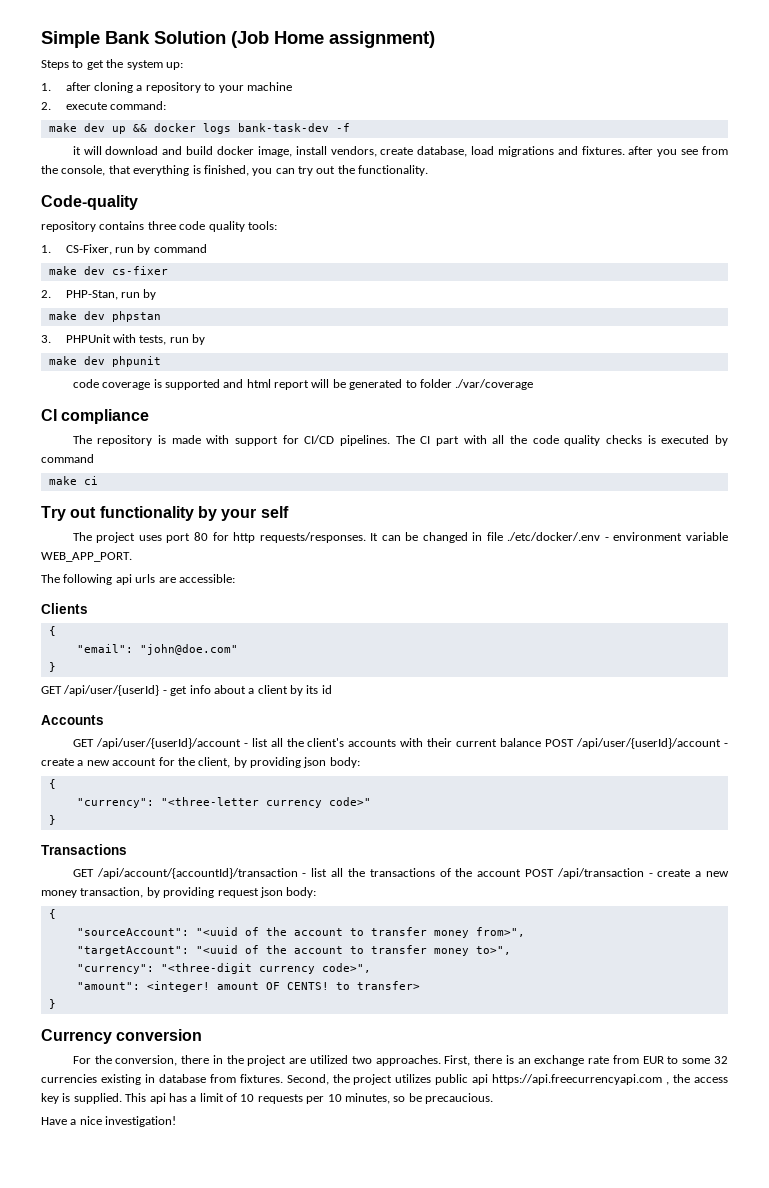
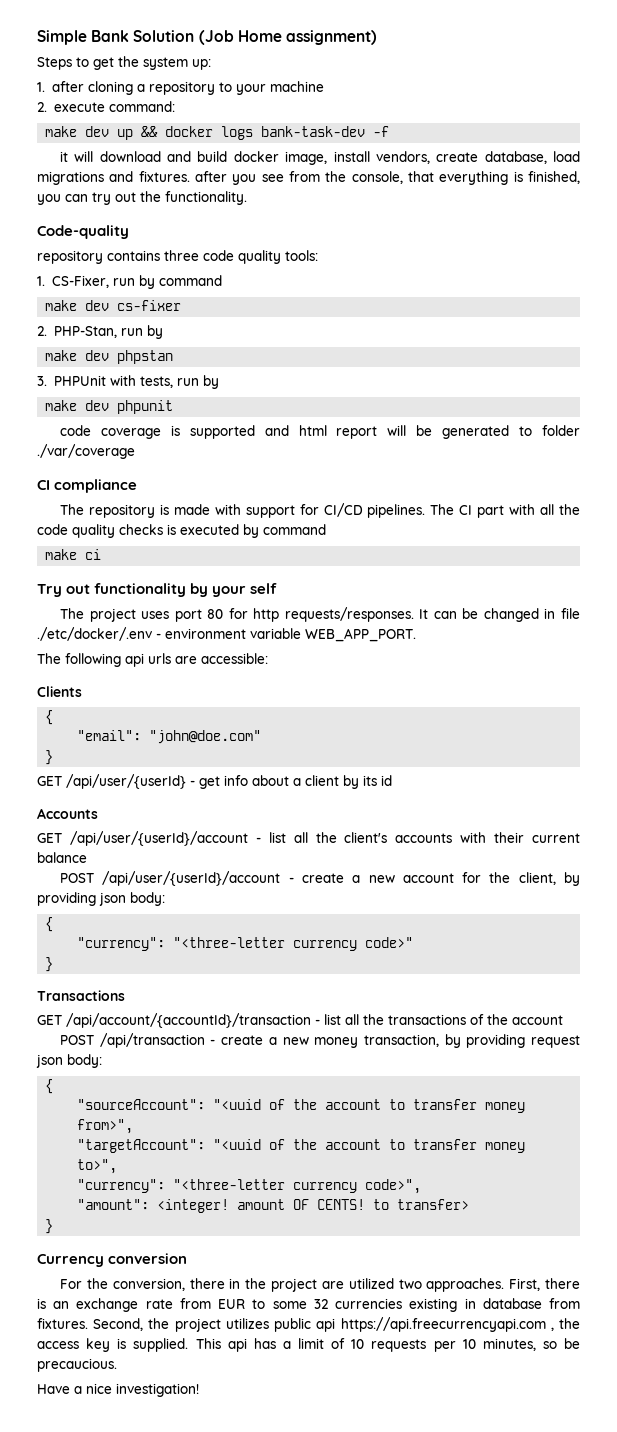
- GET /api/user/{userId}/account - list all the client's accounts with their current balance POST /api/user/{userId}/account - create a new account for the client, by providing json body:
+ GET /api/user/{userId}/account - list all the client's accounts with their current balance
+ POST /api/user/{userId}/account - create a new account for the client, by providing json body:
- GET /api/account/{accountId}/transaction - list all the transactions of the account POST /api/transaction - create a new money transaction, by providing request json body:
+ GET /api/account/{accountId}/transaction - list all the transactions of the account
+ POST /api/transaction - create a new money transaction, by providing request json body:
- "currency": "<three-digit currency code>",
+ "currency": "<three-letter currency code>",

